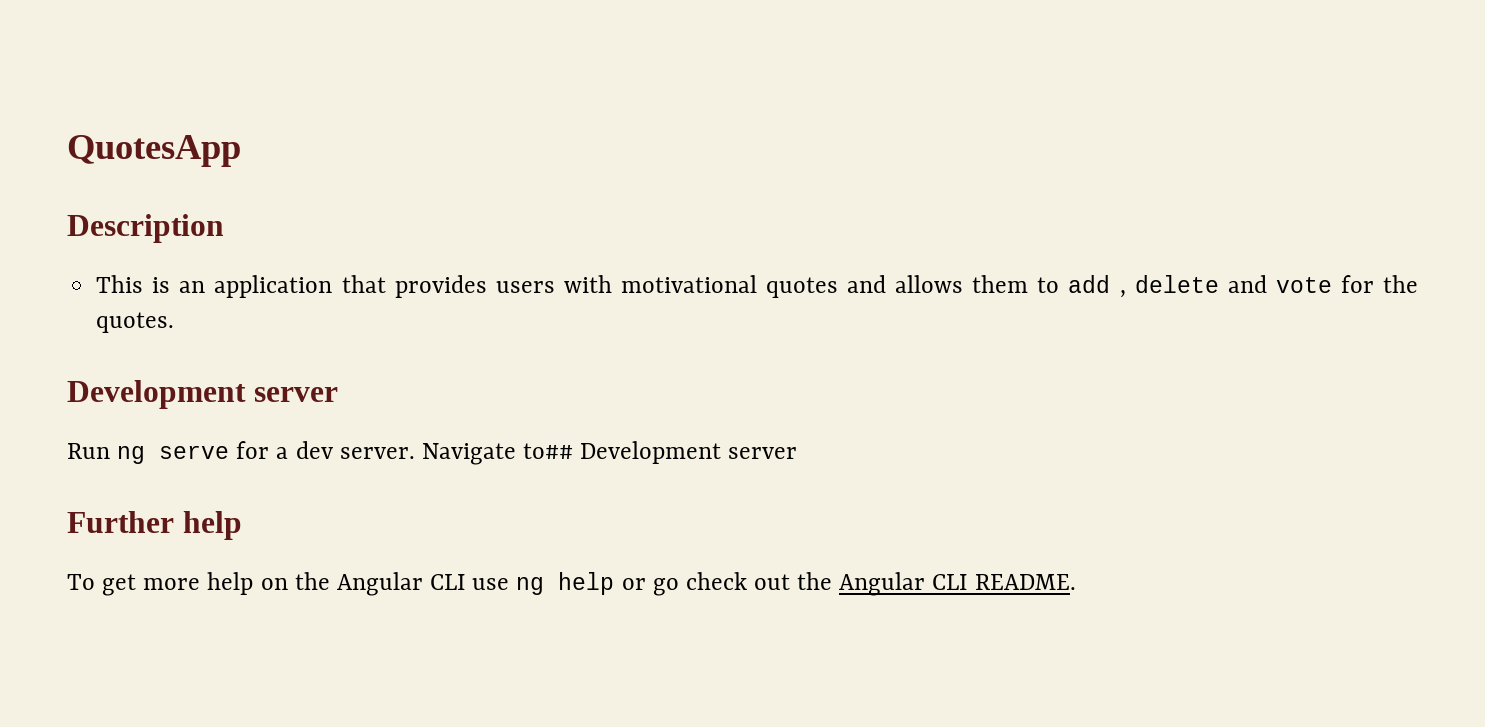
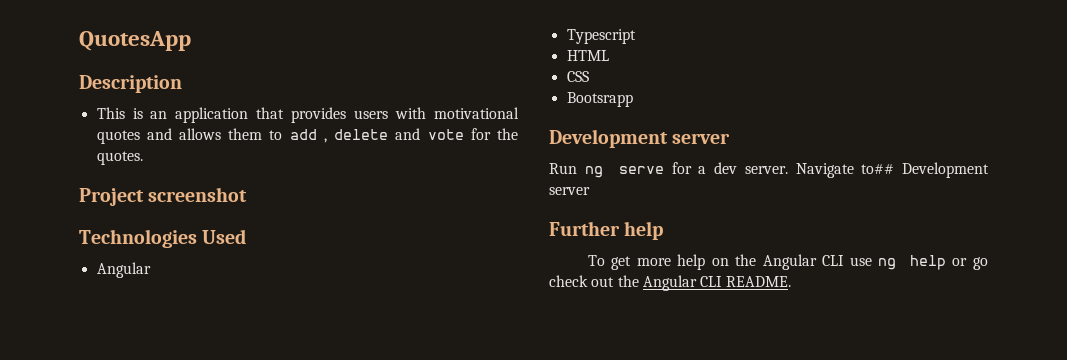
+ Project screenshot
+ Technologies Used
+ Angular
+ Typescript
+ HTML
+ CSS
+ Bootsrapp

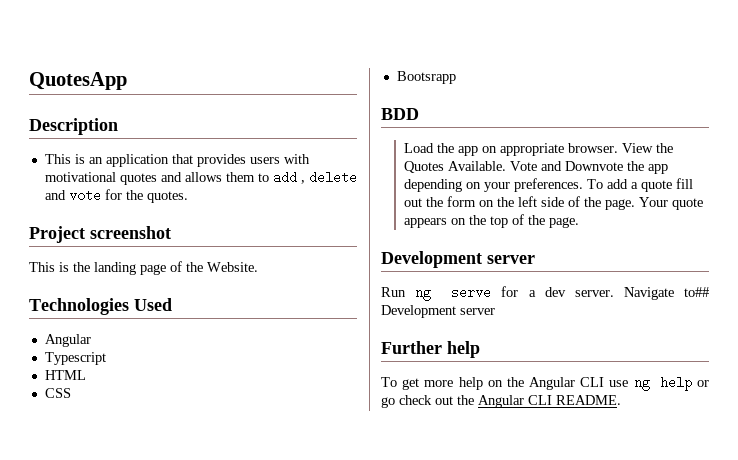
+ This is the landing page of the Website.
+ BDD
+ Load the app on appropriate browser. View the Quotes Available. Vote and Downvote the app depending on your preferences. To add a quote fill out the form on the left side of the page. Your quote appears on the top of the page.

